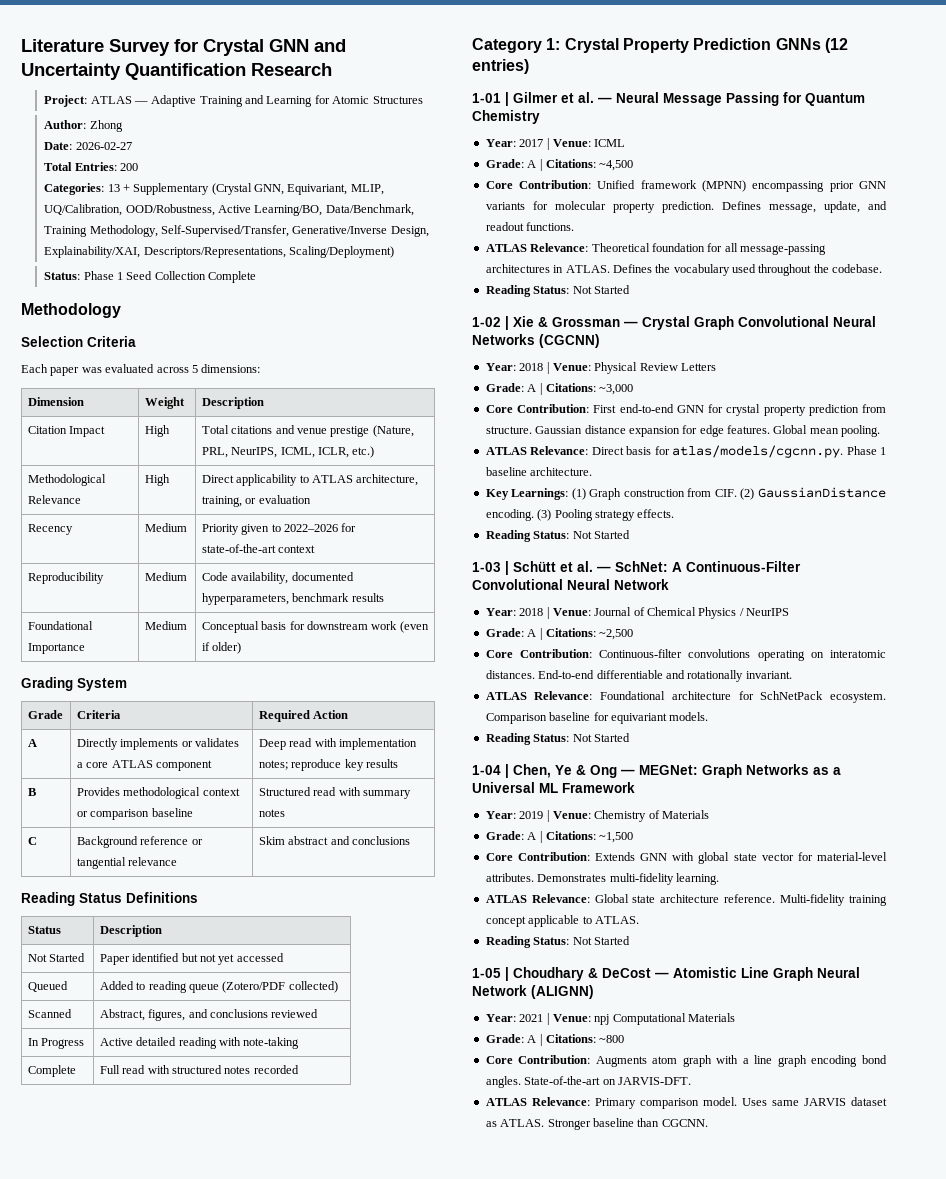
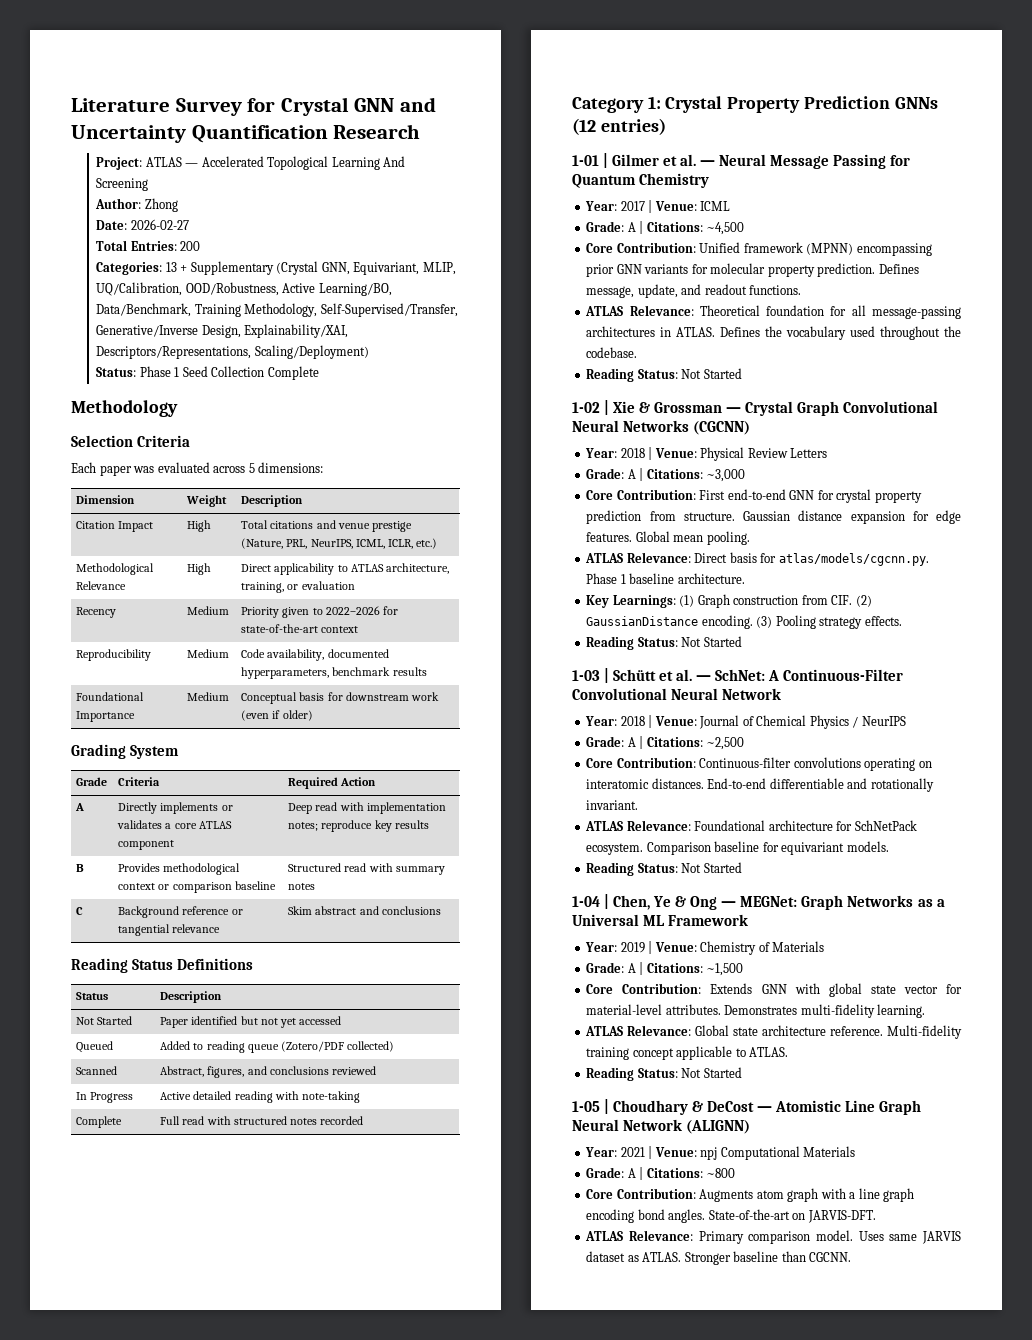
- Project: ATLAS — Adaptive Training and Learning for Atomic Structures
+ Project: ATLAS — Accelerated Topological Learning And Screening

